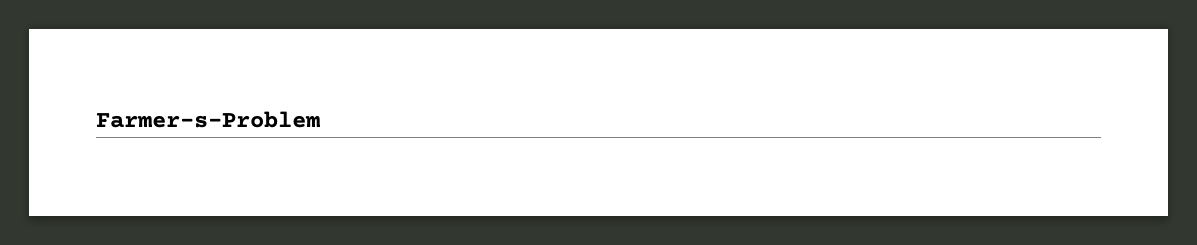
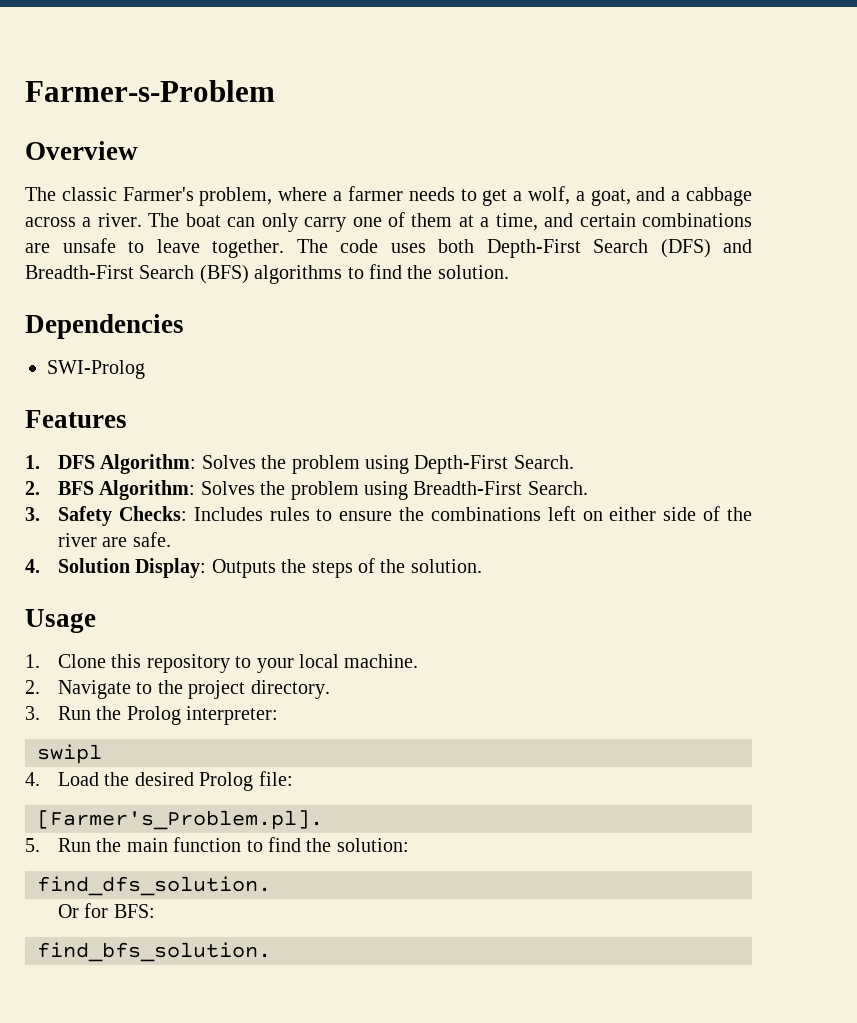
+ Overview
+ The classic Farmer's problem, where a farmer needs to get a wolf, a goat, and a cabbage across a river. The boat can only carry one of them at a time, and certain combinations are unsafe to leave together. The code uses both Depth-First Search (DFS) and Breadth-First Search (BFS) algorithms to find the solution.
+ Dependencies
+ SWI-Prolog
+ Features
+ 1. DFS Algorithm: Solves the problem using Depth-First Search.
+ 2. BFS Algorithm: Solves the problem using Breadth-First Search.
+ 3. Safety Checks: Includes rules to ensure the combinations left on either side of the river are safe.
+ 4. Solution Display: Outputs the steps of the solution.
+ Usage
+ 1. Clone this repository to your local machine.
+ 2. Navigate to the project directory.
+ 3. Run the Prolog interpreter:
+ swipl
+ 4. Load the desired Prolog file:
+ [Farmer's_Problem.pl].
+ 5. Run the main function to find the solution:
+ find_dfs_solution.
+ Or for BFS:
+ find_bfs_solution.

